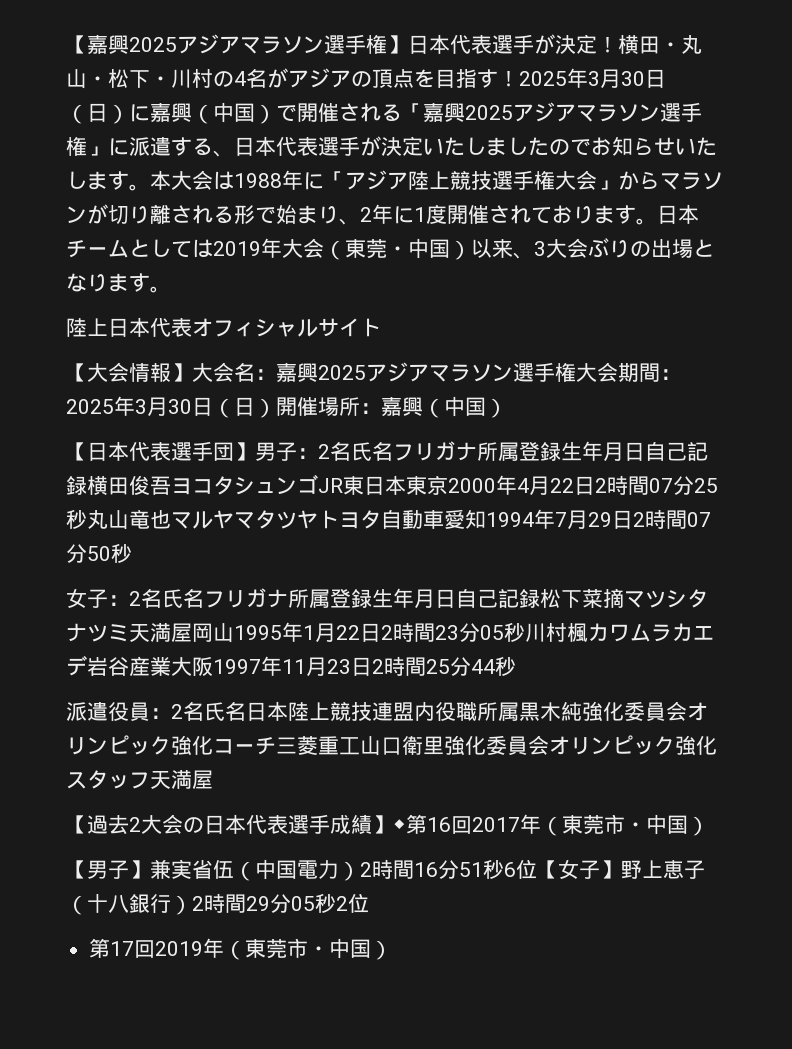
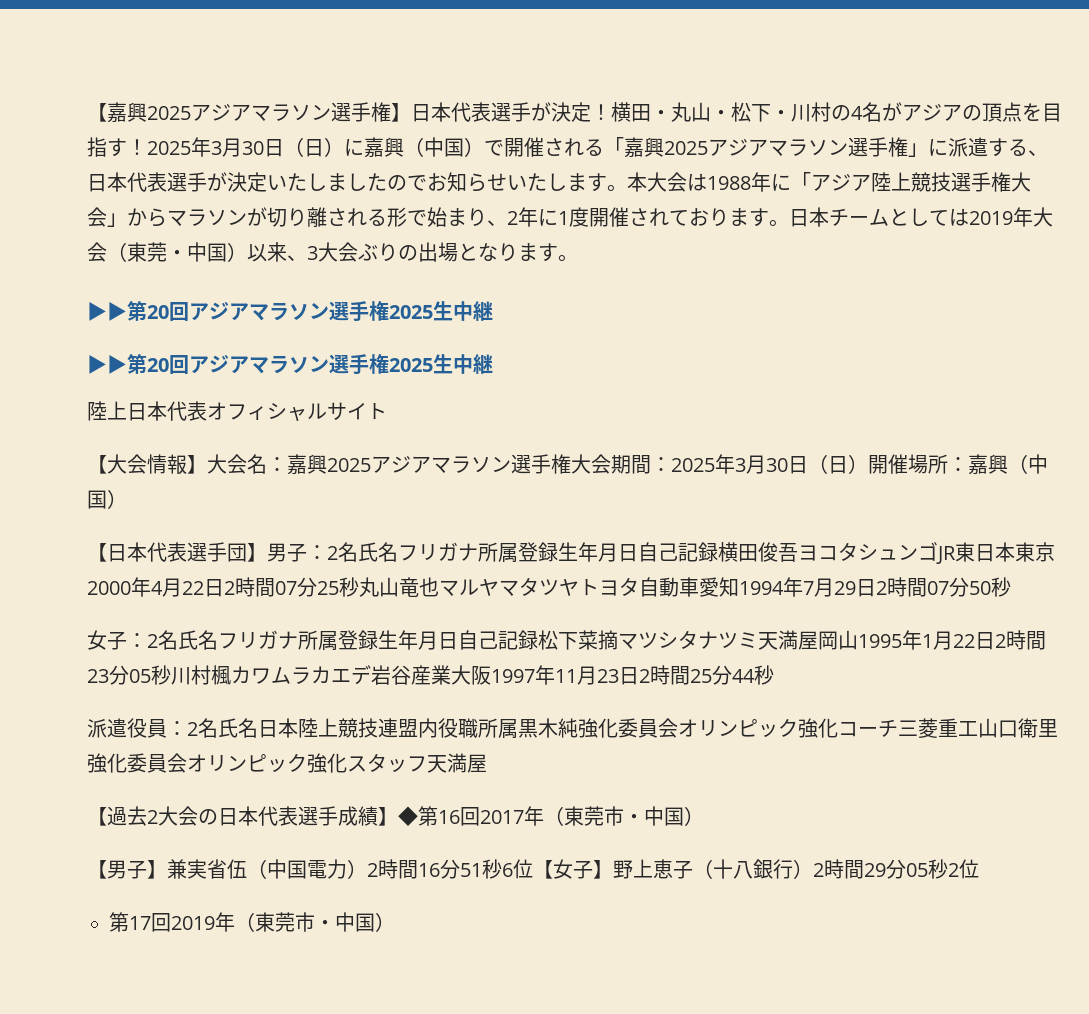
  日本チームとしては2019年大会（東莞・中国）以来、3大会ぶりの出場となります。
+ ▶▶第20回アジアマラソン選手権2025生中継
+ ▶▶第20回アジアマラソン選手権2025生中継

